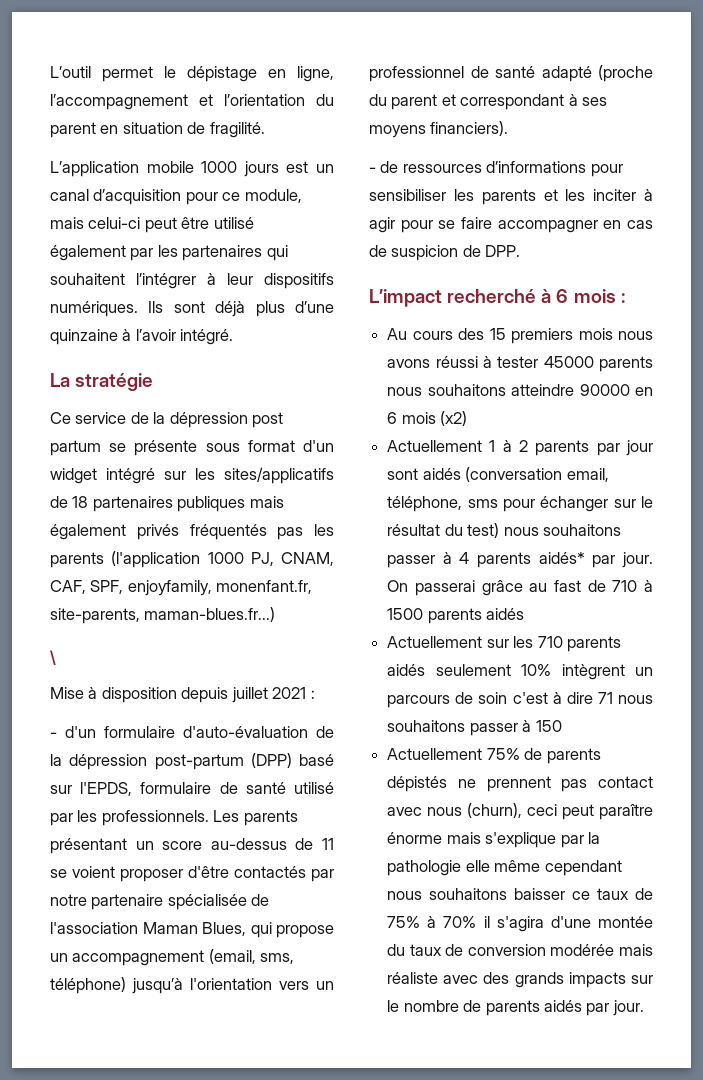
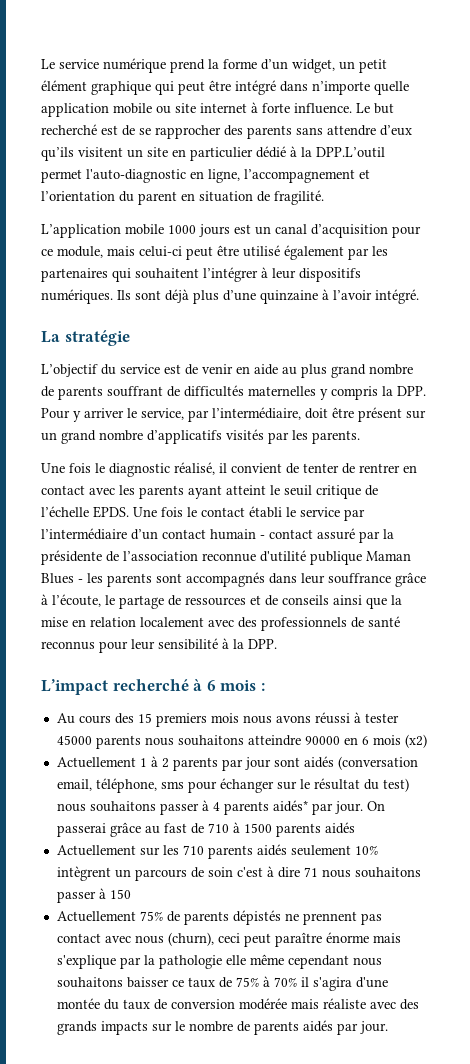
- L’outil permet le dépistage en ligne, l’accompagnement et l’orientation du parent en situation de fragilité.
+ Le service numérique prend la forme d’un widget, un petit élément graphique qui peut être intégré dans n’importe quelle application mobile ou site internet à forte influence. Le but recherché est de se rapprocher des parents sans attendre d’eux qu’ils visitent un site en particulier dédié à la DPP.L’outil permet l'auto-diagnostic en ligne, l’accompagnement et l’orientation du parent en situation de fragilité.
- Ce service de la dépression post partum se présente sous format d'un widget intégré sur les sites/applicatifs de 18 partenaires publiques mais également privés fréquentés pas les parents (l'application 1000 PJ, CNAM, CAF, SPF, enjoyfamily, monenfant.fr, site-parents, maman-blues.fr...)
- \
- Mise à disposition depuis juillet 2021 :
- - d'un formulaire d'auto-évaluation de la dépression post-partum (DPP) basé sur l'EPDS, formulaire de santé utilisé par les professionnels. Les parents présentant un score au-dessus de 11 se voient proposer d'être contactés par notre partenaire spécialisée de l'association Maman Blues, qui propose un accompagnement (email, sms, téléphone) jusqu’à l'orientation vers un professionnel de santé adapté (proche du parent et correspondant à ses moyens financiers).
- - de ressources d’informations pour sensibiliser les parents et les inciter à agir pour se faire accompagner en cas de suspicion de DPP.
+ L’objectif du service est de venir en aide au plus grand nombre de parents souffrant de difficultés maternelles y compris la DPP. Pour y arriver le service, par l’intermédiaire, doit être présent sur un grand nombre d’applicatifs visités par les parents.
+ Une fois le diagnostic réalisé, il convient de tenter de rentrer en contact avec les parents ayant atteint le seuil critique de l’échelle EPDS. Une fois le contact établi le service par l’intermédiaire d’un contact humain - contact assuré par la présidente de l’association reconnue d'utilité publique Maman Blues - les parents sont accompagnés dans leur souffrance grâce à l’écoute, le partage de ressources et de conseils ainsi que la mise en relation localement avec des professionnels de santé reconnus pour leur sensibilité à la DPP.

